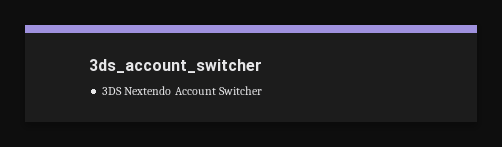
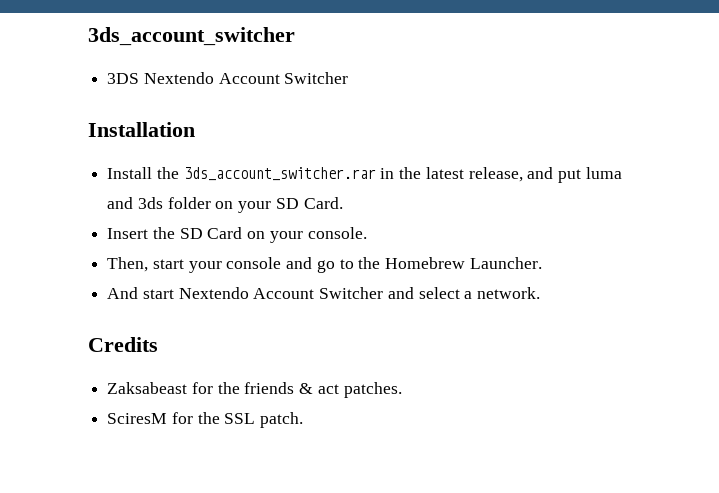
+ Installation
+ Install the 3ds_account_switcher.rar in the latest release, and put luma and 3ds folder on your SD Card.
+ Insert the SD Card on your console.
+ Then, start your console and go to the Homebrew Launcher.
+ And start Nextendo Account Switcher and select a network.
+ Credits
+ Zaksabeast for the friends & act patches.
+ SciresM for the SSL patch.

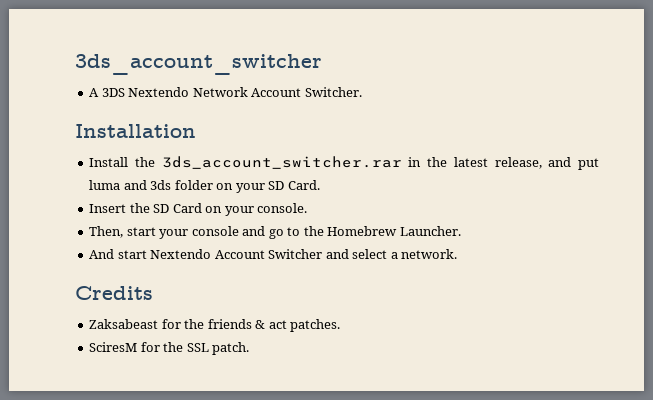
- 3DS Nextendo Account Switcher
+ A 3DS Nextendo Network Account Switcher.

